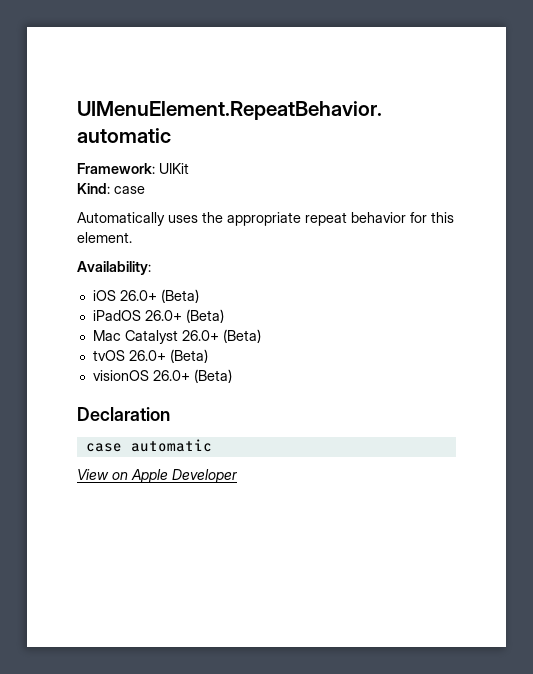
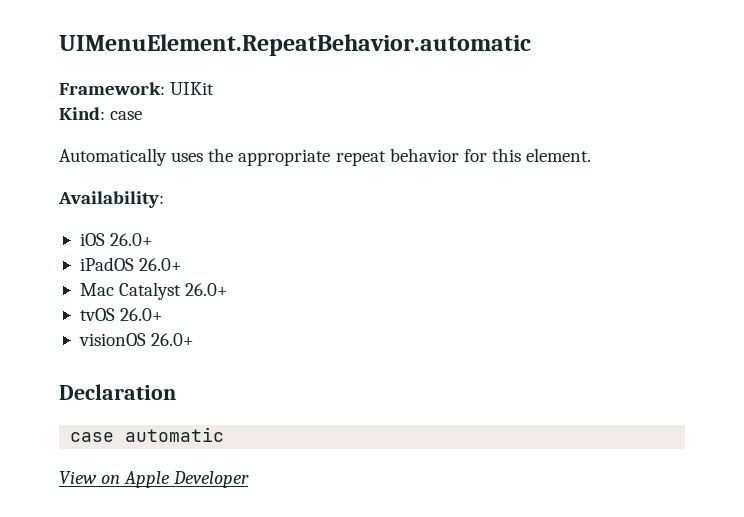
- iOS 26.0+ (Beta)
+ iOS 26.0+
- iPadOS 26.0+ (Beta)
+ iPadOS 26.0+
- Mac Catalyst 26.0+ (Beta)
+ Mac Catalyst 26.0+
- tvOS 26.0+ (Beta)
+ tvOS 26.0+
- visionOS 26.0+ (Beta)
+ visionOS 26.0+

